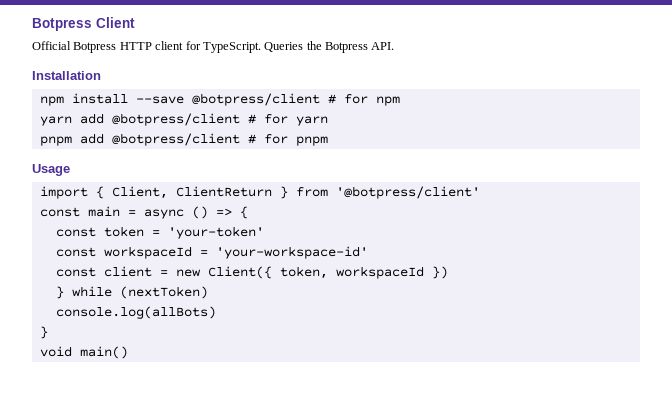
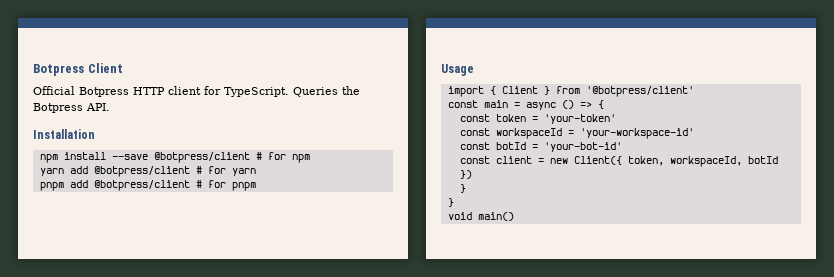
- import { Client, ClientReturn } from '@botpress/client'
+ import { Client } from '@botpress/client'
+ const botId = 'your-bot-id'
- const client = new Client({ token, workspaceId })
- } while (nextToken)
- console.log(allBots)
+ const client = new Client({ token, workspaceId, botId })
+ }

